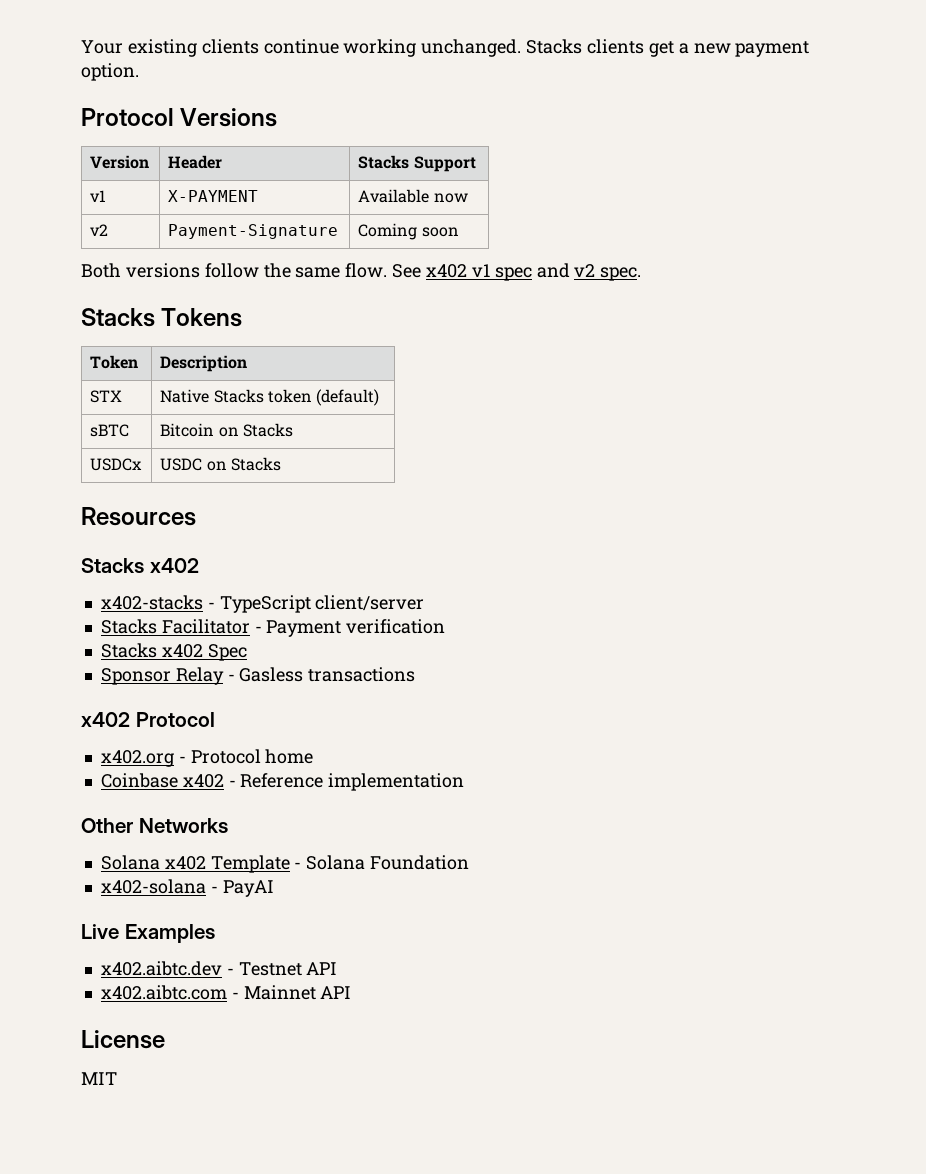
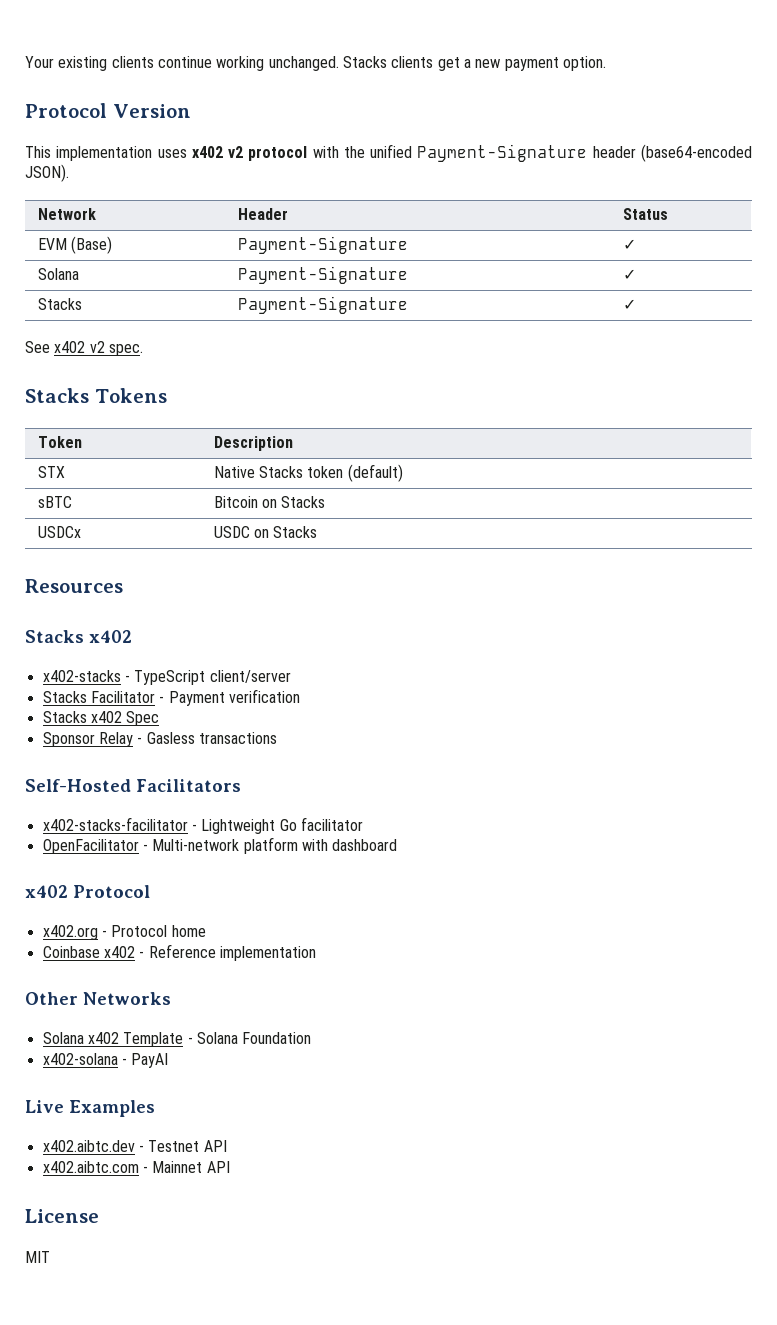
- Protocol Versions
- Version | Header | Stacks Support
- v1 | X-PAYMENT | Available now
- v2 | Payment-Signature | Coming soon
- Both versions follow the same flow. See x402 v1 spec and v2 spec.
+ Protocol Version
+ This implementation uses x402 v2 protocol with the unified Payment-Signature header (base64-encoded JSON).
+ Network | Header | Status
+ EVM (Base) | Payment-Signature | ✓
+ Solana | Payment-Signature | ✓
+ Stacks | Payment-Signature | ✓
+ See x402 v2 spec.
+ Self-Hosted Facilitators
+ x402-stacks-facilitator - Lightweight Go facilitator
+ OpenFacilitator - Multi-network platform with dashboard

